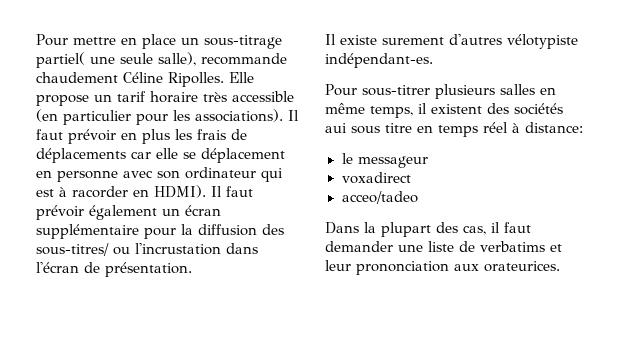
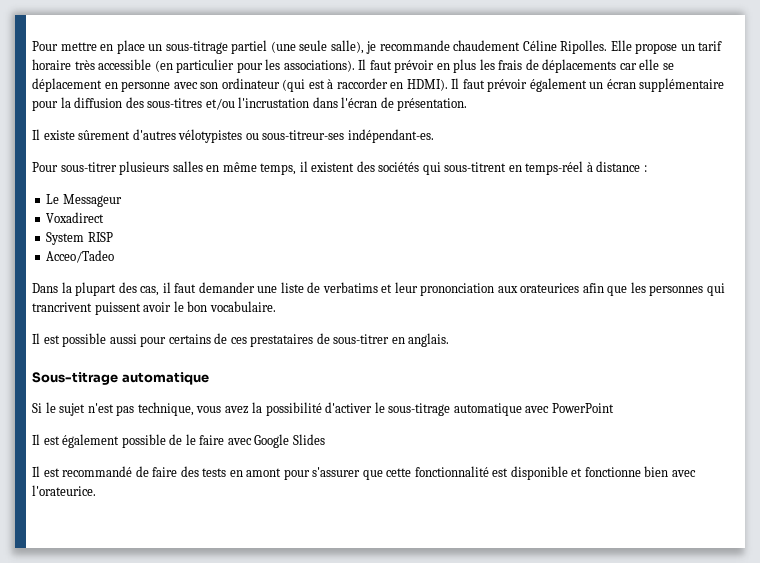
- Pour mettre en place un sous-titrage partiel( une seule salle), recommande chaudement Céline Ripolles.
+ Pour mettre en place un sous-titrage partiel (une seule salle), je recommande chaudement Céline Ripolles.
- Il faut prévoir en plus les frais de déplacements car elle se déplacement en personne avec son ordinateur qui est à racorder en HDMI).
+ Il faut prévoir en plus les frais de déplacements car elle se déplacement en personne avec son ordinateur (qui est à raccorder en HDMI).
- Il faut prévoir également un écran supplémentaire pour la diffusion des sous-titres/ ou l'incrustation dans l'écran de présentation.
+ Il faut prévoir également un écran supplémentaire pour la diffusion des sous-titres et/ou l'incrustation dans l'écran de présentation.
- Il existe surement d'autres vélotypiste indépendant-es.
+ Il existe sûrement d'autres vélotypistes ou sous-titreur-ses indépendant-es.
- Pour sous-titrer plusieurs salles en même temps, il existent des sociétés aui sous titre en temps réel à distance:
- le messageur
- voxadirect
- acceo/tadeo
+ Pour sous-titrer plusieurs salles en même temps, il existent des sociétés qui sous-titrent en temps-réel à distance :
+ Le Messageur
+ Voxadirect
+ System RISP
+ Acceo/Tadeo
- Dans la plupart des cas, il faut demander une liste de verbatims et leur prononciation aux orateurices.
+ Dans la plupart des cas, il faut demander une liste de verbatims et leur prononciation aux orateurices afin que les personnes qui trancrivent puissent avoir le bon vocabulaire.
+ Il est possible aussi pour certains de ces prestataires de sous-titrer en anglais.
+ Sous-titrage automatique
+ Si le sujet n'est pas technique, vous avez la possibilité d'activer le sous-titrage automatique avec PowerPoint
+ Il est également possible de le faire avec Google Slides
+ Il est recommandé de faire des tests en amont pour s'assurer que cette fonctionnalité est disponible et fonctionne bien avec l'orateurice.

